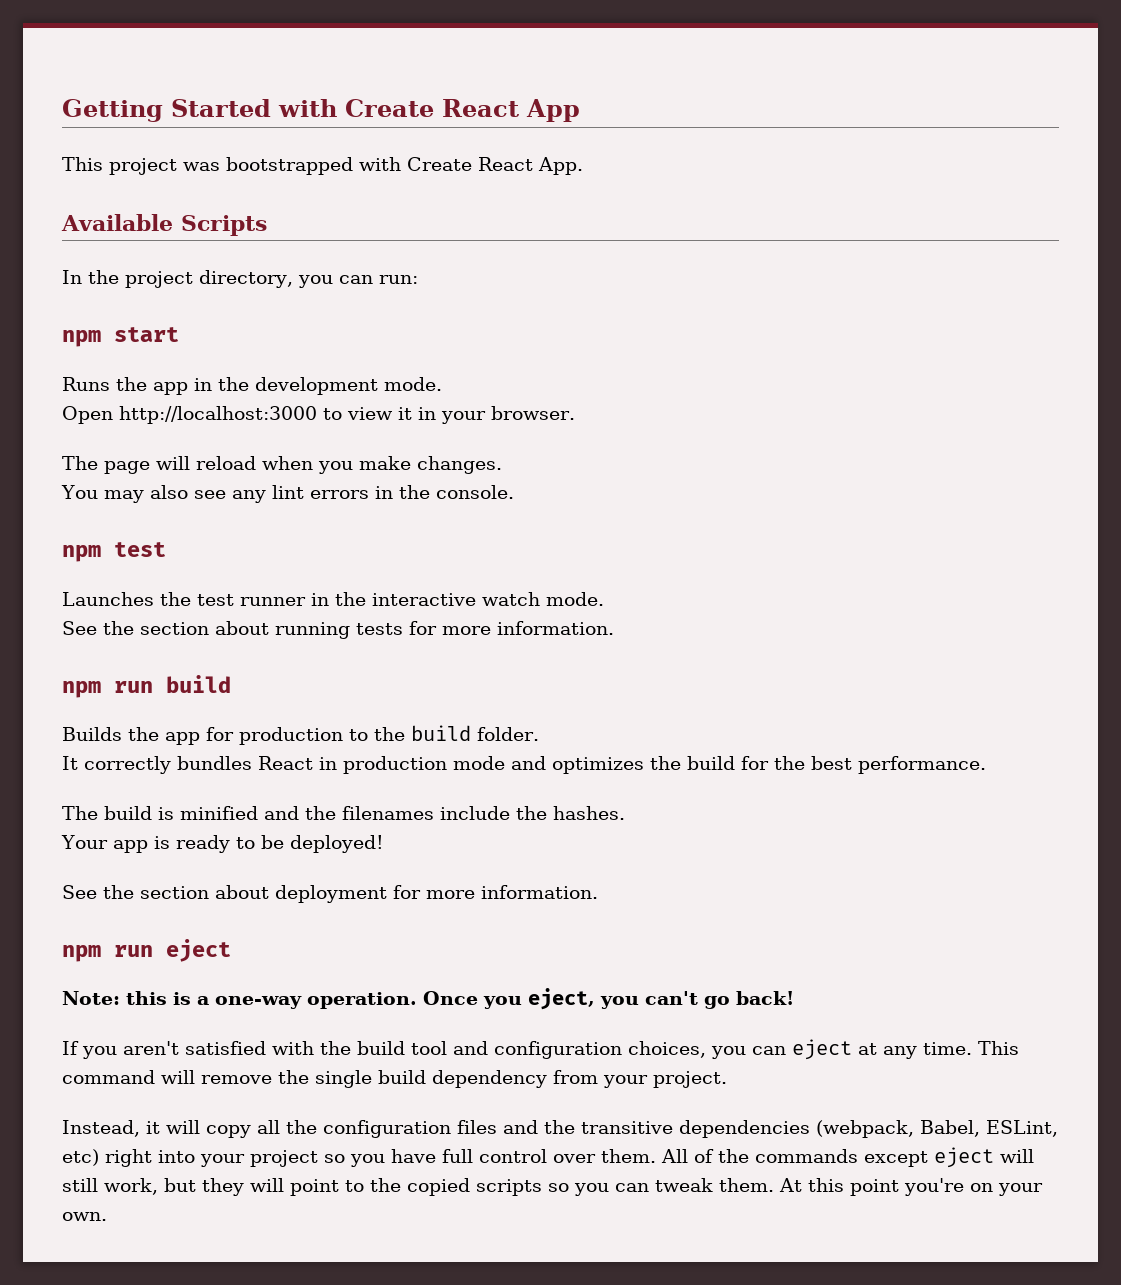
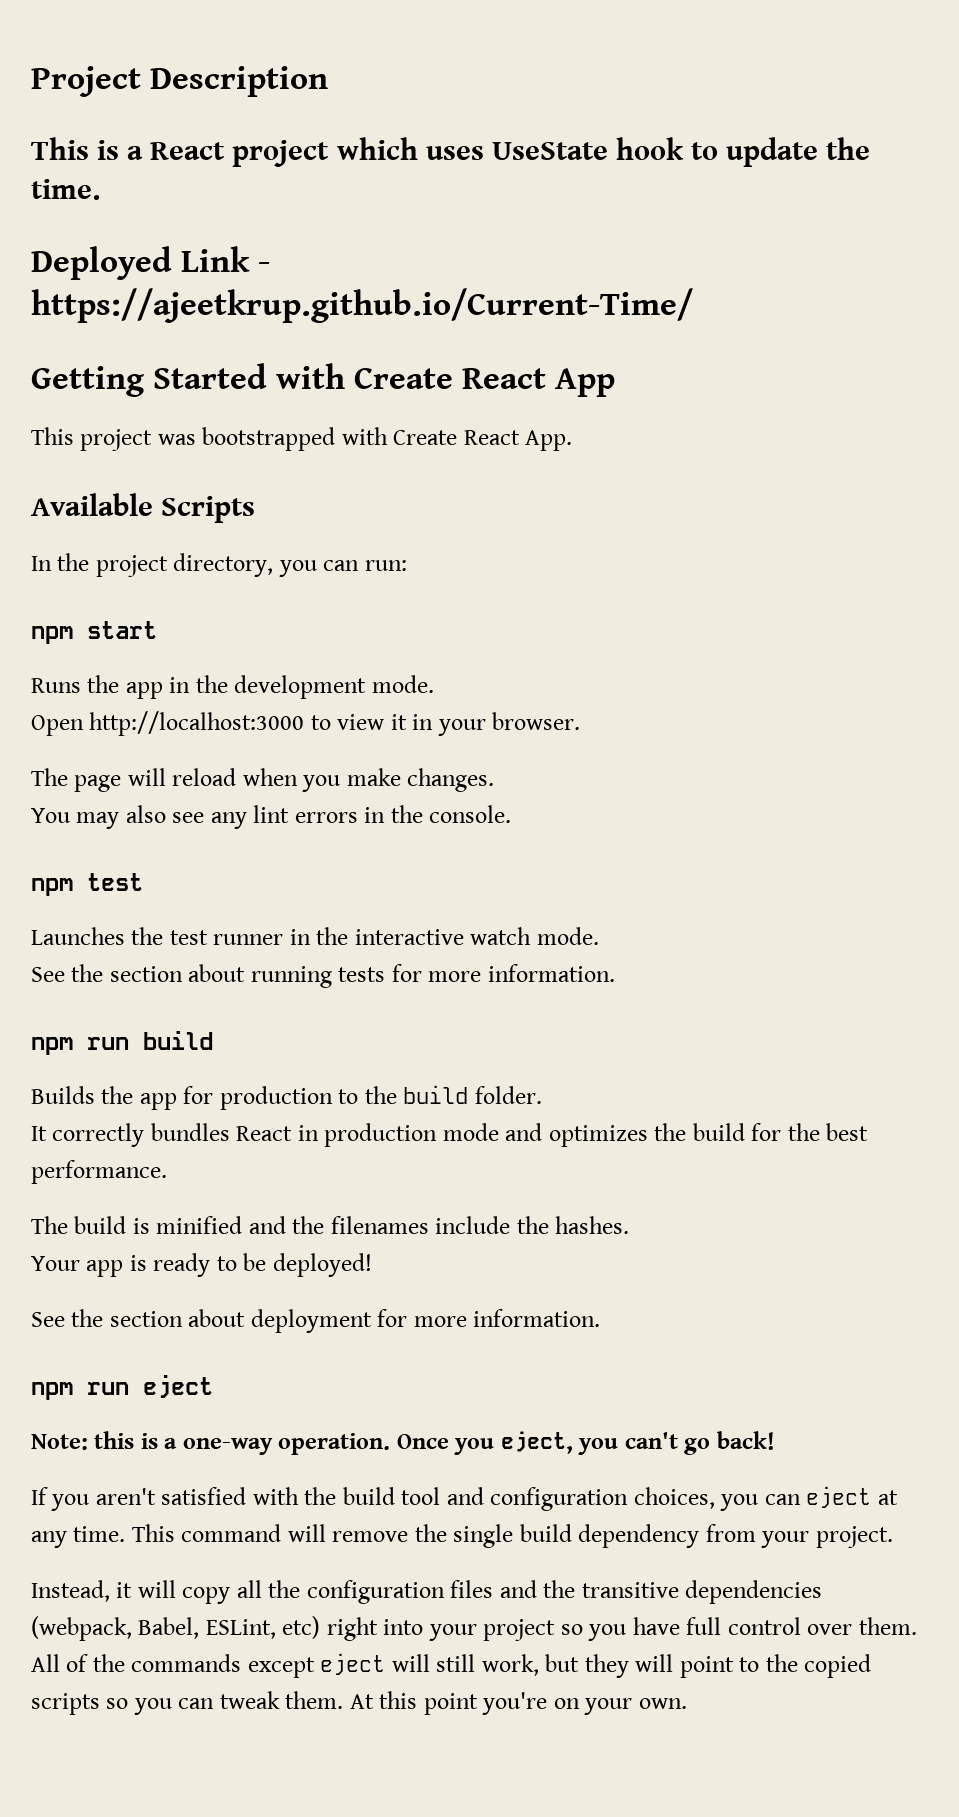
+ Project Description
+ This is a React project which uses UseState hook to update the time.
+ Deployed Link - https://ajeetkrup.github.io/Current-Time/

